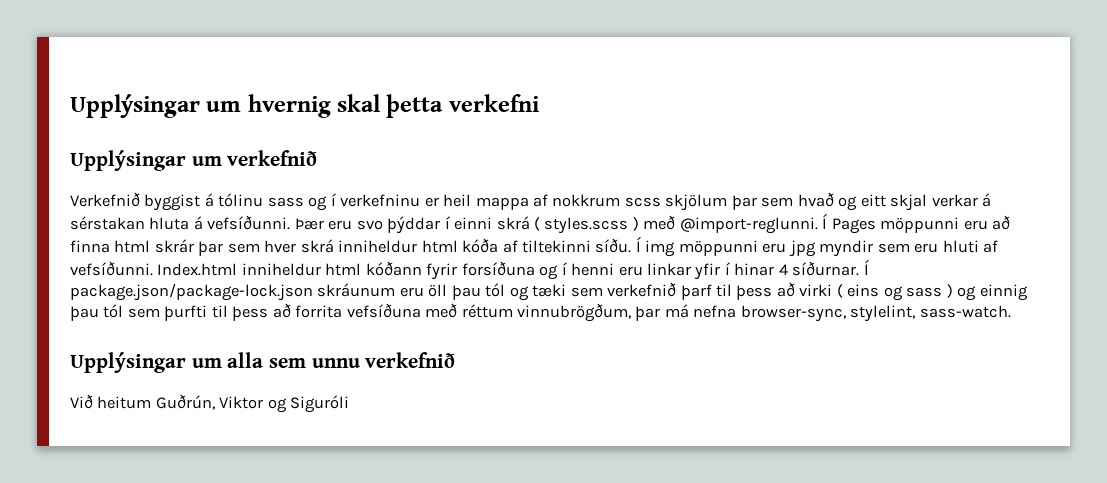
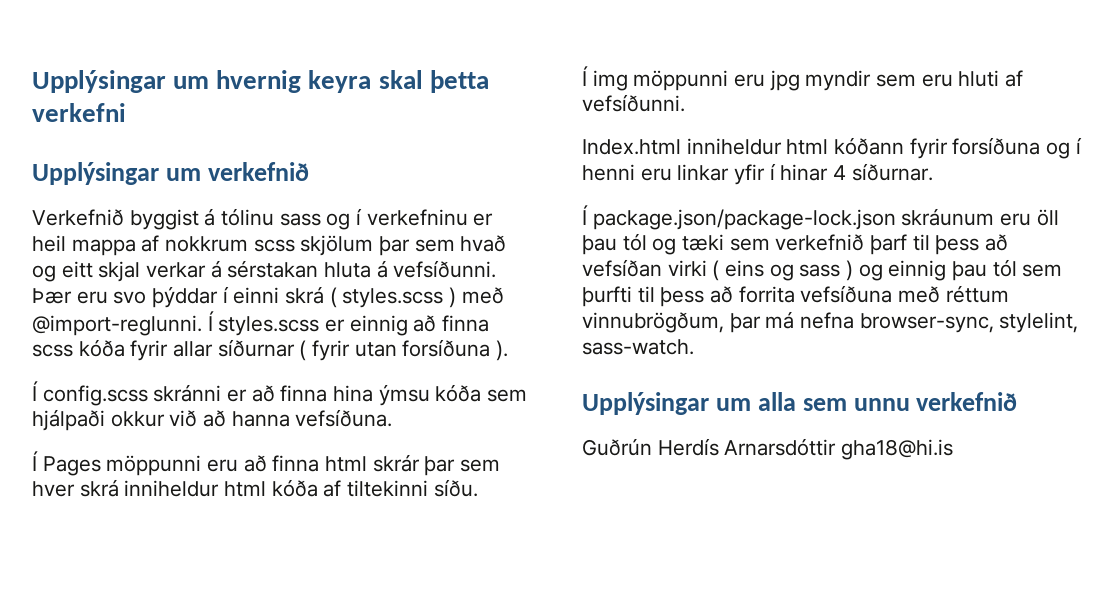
- Upplýsingar um hvernig skal þetta verkefni
+ Upplýsingar um hvernig keyra skal þetta verkefni
- Í Pages möppunni eru að finna html skrár þar sem hver skrá inniheldur html kóða af tiltekinni síðu. Í img möppunni eru jpg myndir sem eru hluti af vefsíðunni. Index.html inniheldur html kóðann fyrir forsíðuna og í henni eru linkar yfir í hinar 4 síðurnar. Í package.json/package-lock.json skráunum eru öll þau tól og tæki sem verkefnið þarf til þess að virki ( eins og sass ) og einnig þau tól sem þurfti til þess að forrita vefsíðuna með réttum vinnubrögðum, þar má nefna browser-sync, stylelint, sass-watch.
+ Í styles.scss er einnig að finna scss kóða fyrir allar síðurnar ( fyrir utan forsíðuna ).
+ Í config.scss skránni er að finna hina ýmsu kóða sem hjálpaði okkur við að hanna vefsíðuna.
+ Í Pages möppunni eru að finna html skrár þar sem hver skrá inniheldur html kóða af tiltekinni síðu.
+ Í img möppunni eru jpg myndir sem eru hluti af vefsíðunni.
+ Index.html inniheldur html kóðann fyrir forsíðuna og í henni eru linkar yfir í hinar 4 síðurnar.
+ Í package.json/package-lock.json skráunum eru öll þau tól og tæki sem verkefnið þarf til þess að vefsíðan virki ( eins og sass ) og einnig þau tól sem þurfti til þess að forrita vefsíðuna með réttum vinnubrögðum, þar má nefna browser-sync, stylelint, sass-watch.
- Við heitum Guðrún, Viktor og Siguróli
+ Guðrún Herdís Arnarsdóttir gha18@hi.is

